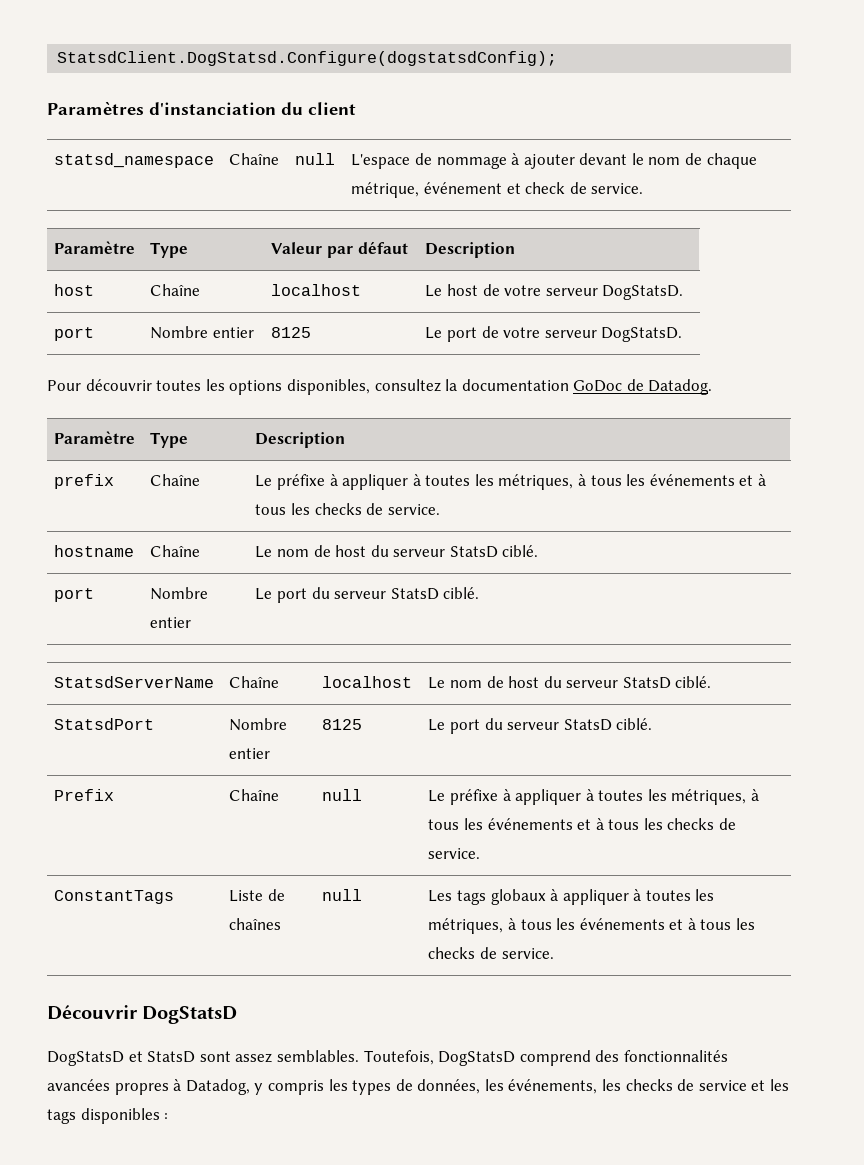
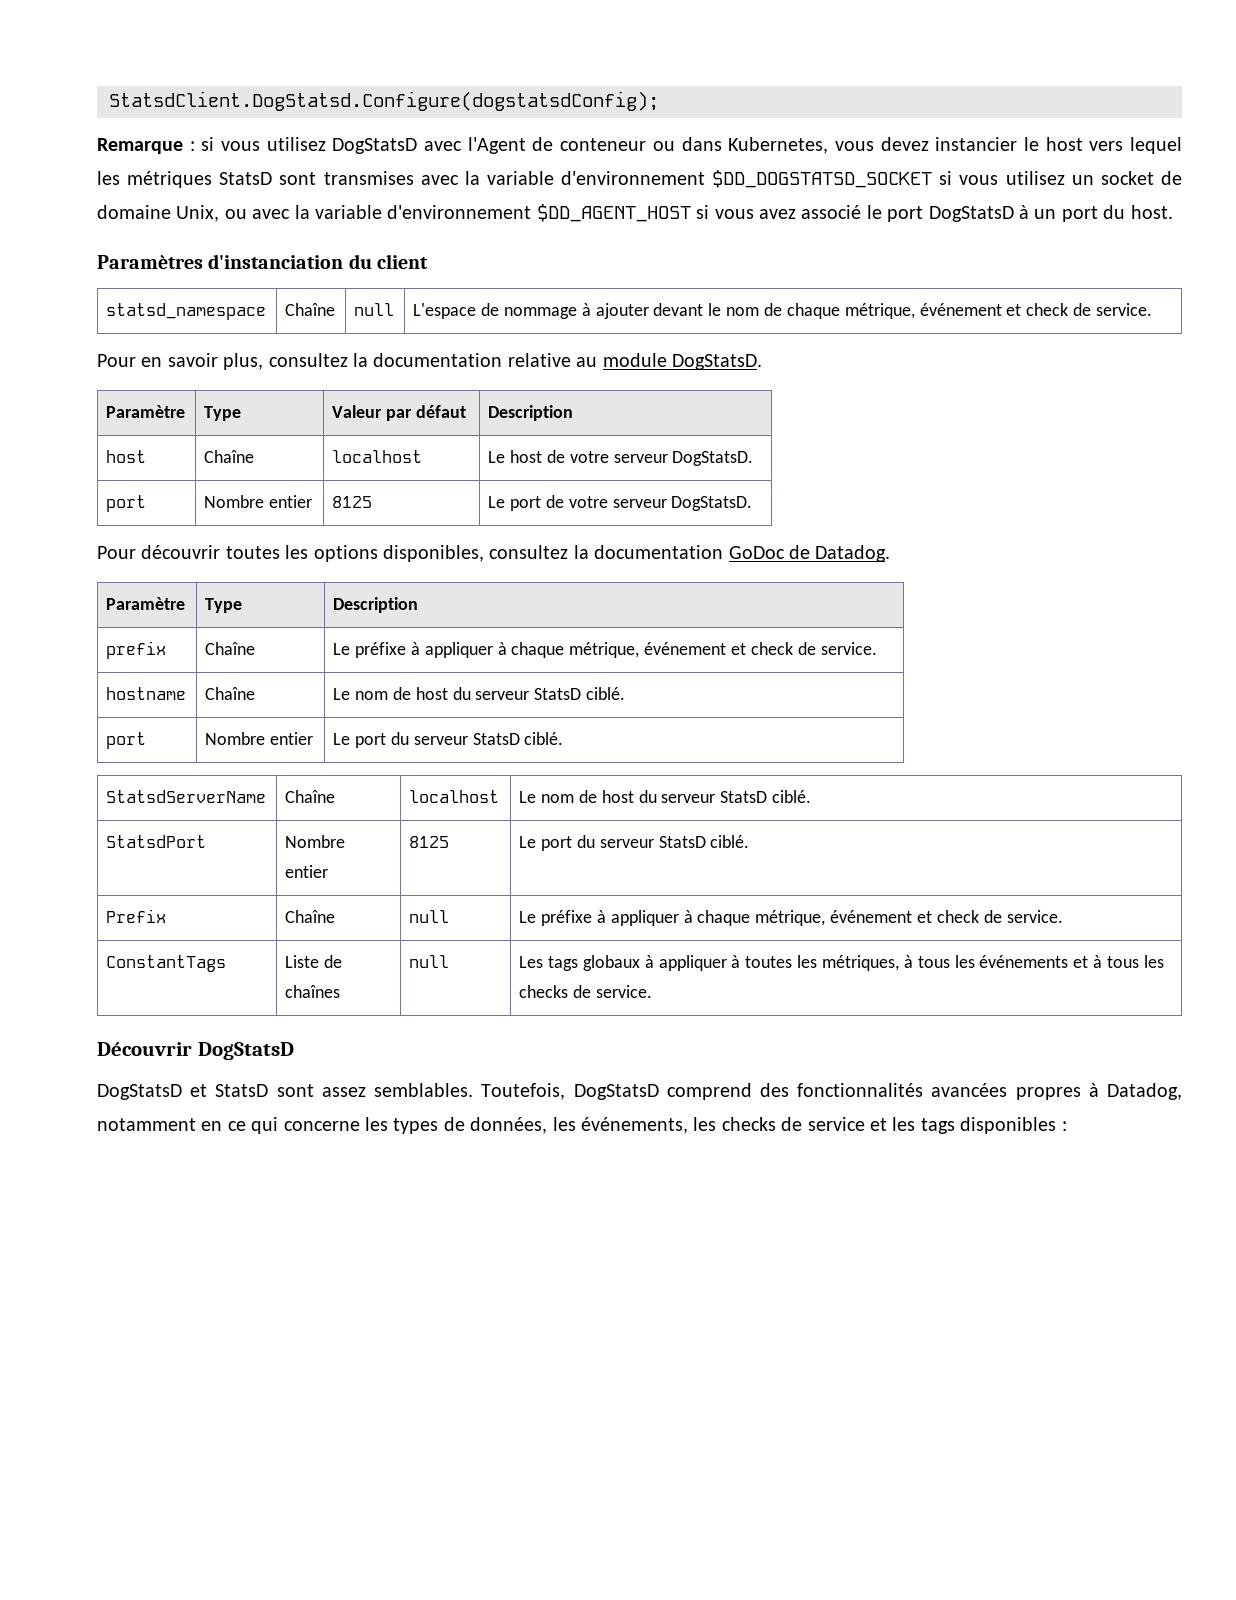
+ Remarque : si vous utilisez DogStatsD avec l'Agent de conteneur ou dans Kubernetes, vous devez instancier le host vers lequel les métriques StatsD sont transmises avec la variable d'environnement $DD_DOGSTATSD_SOCKET si vous utilisez un socket de domaine Unix, ou avec la variable d'environnement $DD_AGENT_HOST si vous avez associé le port DogStatsD à un port du host.
+ Pour en savoir plus, consultez la documentation relative au module DogStatsD.
- prefix | Chaîne | Le préfixe à appliquer à toutes les métriques, à tous les événements et à tous les checks de service.
+ prefix | Chaîne | Le préfixe à appliquer à chaque métrique, événement et check de service.
- Prefix | Chaîne | null | Le préfixe à appliquer à toutes les métriques, à tous les événements et à tous les checks de service.
+ Prefix | Chaîne | null | Le préfixe à appliquer à chaque métrique, événement et check de service.
- Toutefois, DogStatsD comprend des fonctionnalités avancées propres à Datadog, y compris les types de données, les événements, les checks de service et les tags disponibles :
+ Toutefois, DogStatsD comprend des fonctionnalités avancées propres à Datadog, notamment en ce qui concerne les types de données, les événements, les checks de service et les tags disponibles :

